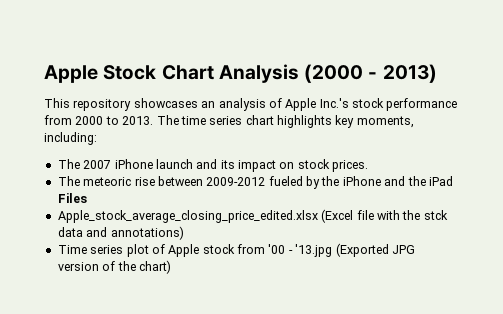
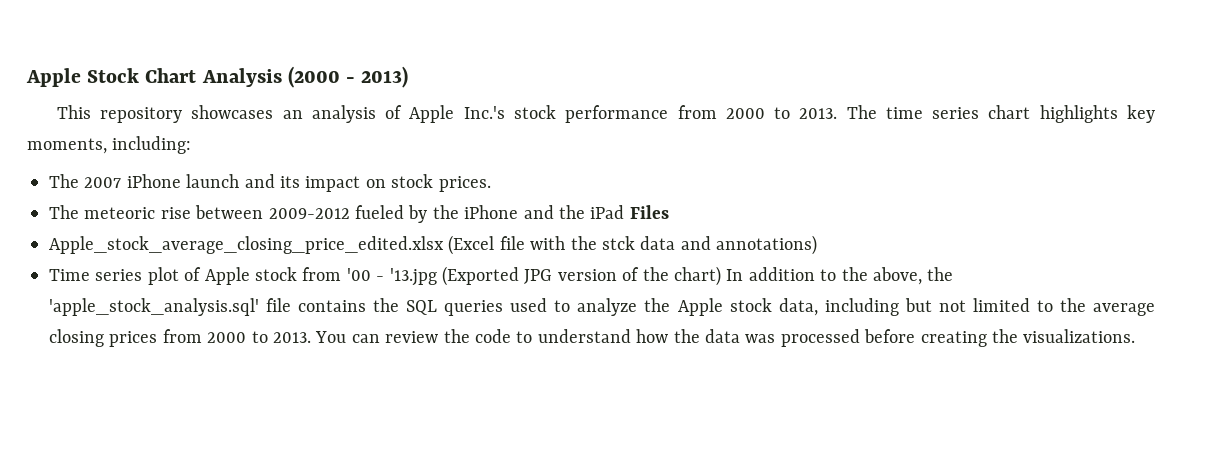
- Time series plot of Apple stock from '00 - '13.jpg (Exported JPG version of the chart)
+ Time series plot of Apple stock from '00 - '13.jpg (Exported JPG version of the chart) In addition to the above, the 'apple_stock_analysis.sql' file contains the SQL queries used to analyze the Apple stock data, including but not limited to the average closing prices from 2000 to 2013. You can review the code to understand how the data was processed before creating the visualizations.

